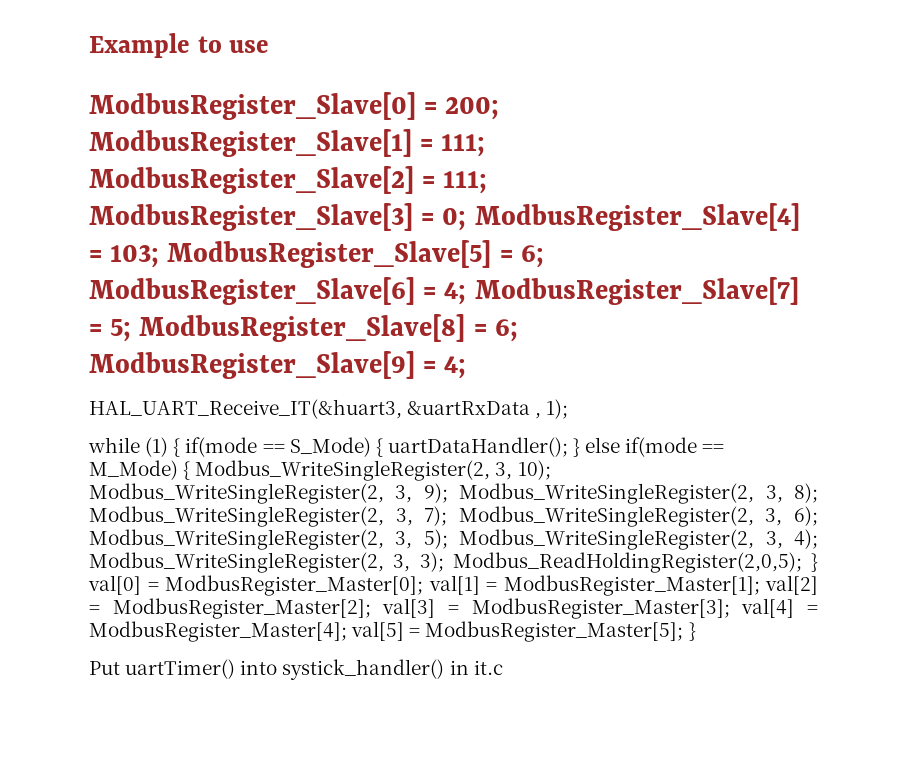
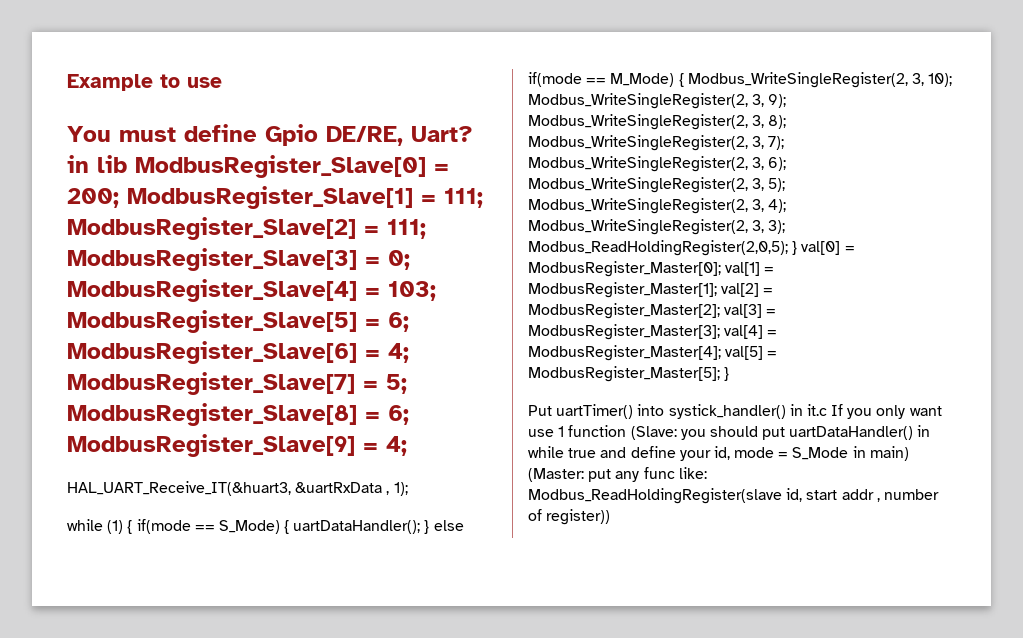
- ModbusRegister_Slave[0] = 200; ModbusRegister_Slave[1] = 111; ModbusRegister_Slave[2] = 111; ModbusRegister_Slave[3] = 0; ModbusRegister_Slave[4] = 103; ModbusRegister_Slave[5] = 6; ModbusRegister_Slave[6] = 4; ModbusRegister_Slave[7] = 5; ModbusRegister_Slave[8] = 6; ModbusRegister_Slave[9] = 4;
+ You must define Gpio DE/RE, Uart? in lib ModbusRegister_Slave[0] = 200; ModbusRegister_Slave[1] = 111; ModbusRegister_Slave[2] = 111; ModbusRegister_Slave[3] = 0; ModbusRegister_Slave[4] = 103; ModbusRegister_Slave[5] = 6; ModbusRegister_Slave[6] = 4; ModbusRegister_Slave[7] = 5; ModbusRegister_Slave[8] = 6; ModbusRegister_Slave[9] = 4;
- Put uartTimer() into systick_handler() in it.c
+ Put uartTimer() into systick_handler() in it.c If you only want use 1 function (Slave: you should put uartDataHandler() in while true and define your id, mode = S_Mode in main) (Master: put any func like: Modbus_ReadHoldingRegister(slave id, start addr , number of register))

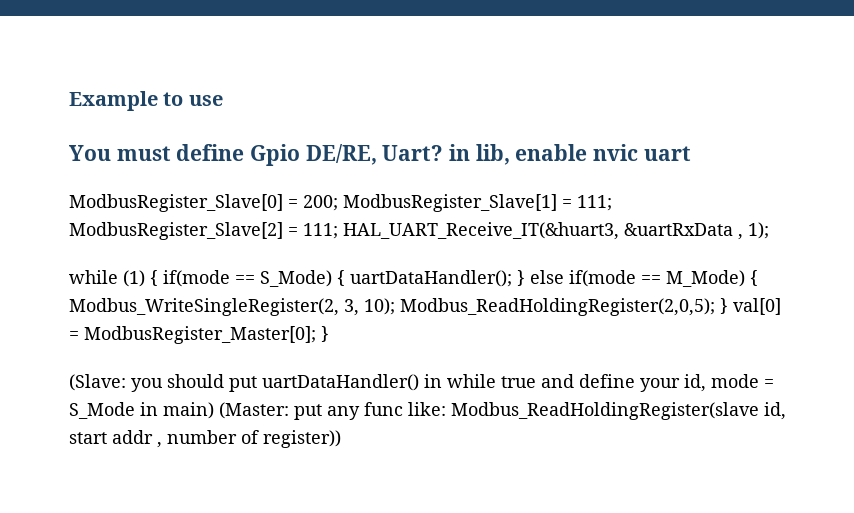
- You must define Gpio DE/RE, Uart? in lib ModbusRegister_Slave[0] = 200; ModbusRegister_Slave[1] = 111; ModbusRegister_Slave[2] = 111; ModbusRegister_Slave[3] = 0; ModbusRegister_Slave[4] = 103; ModbusRegister_Slave[5] = 6; ModbusRegister_Slave[6] = 4; ModbusRegister_Slave[7] = 5; ModbusRegister_Slave[8] = 6; ModbusRegister_Slave[9] = 4;
- HAL_UART_Receive_IT(&huart3, &uartRxData , 1);
+ You must define Gpio DE/RE, Uart? in lib, enable nvic uart
+ ModbusRegister_Slave[0] = 200; ModbusRegister_Slave[1] = 111; ModbusRegister_Slave[2] = 111; HAL_UART_Receive_IT(&huart3, &uartRxData , 1);
- while (1) { if(mode == S_Mode) { uartDataHandler(); } else if(mode == M_Mode) { Modbus_WriteSingleRegister(2, 3, 10); Modbus_WriteSingleRegister(2, 3, 9); Modbus_WriteSingleRegister(2, 3, 8); Modbus_WriteSingleRegister(2, 3, 7); Modbus_WriteSingleRegister(2, 3, 6); Modbus_WriteSingleRegister(2, 3, 5); Modbus_WriteSingleRegister(2, 3, 4); Modbus_WriteSingleRegister(2, 3, 3); Modbus_ReadHoldingRegister(2,0,5); } val[0] = ModbusRegister_Master[0]; val[1] = ModbusRegister_Master[1]; val[2] = ModbusRegister_Master[2]; val[3] = ModbusRegister_Master[3]; val[4] = ModbusRegister_Master[4]; val[5] = ModbusRegister_Master[5]; }
- Put uartTimer() into systick_handler() in it.c If you only want use 1 function (Slave: you should put uartDataHandler() in while true and define your id, mode = S_Mode in main) (Master: put any func like: Modbus_ReadHoldingRegister(slave id, start addr , number of register))
+ while (1) { if(mode == S_Mode) { uartDataHandler(); } else if(mode == M_Mode) { Modbus_WriteSingleRegister(2, 3, 10); Modbus_ReadHoldingRegister(2,0,5); } val[0] = ModbusRegister_Master[0]; }
+ (Slave: you should put uartDataHandler() in while true and define your id, mode = S_Mode in main) (Master: put any func like: Modbus_ReadHoldingRegister(slave id, start addr , number of register))

